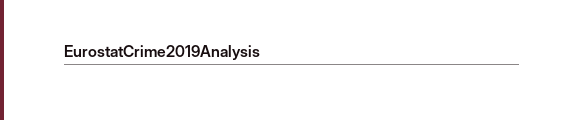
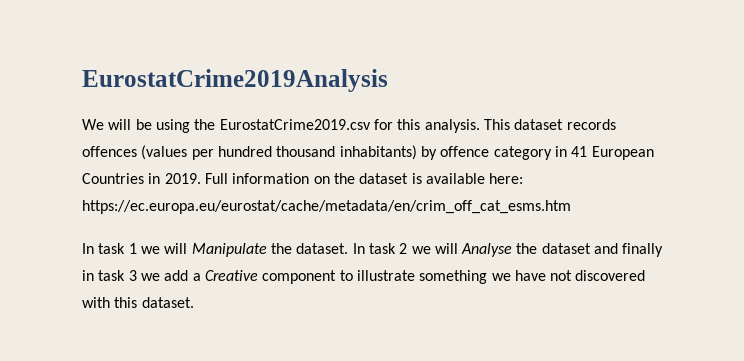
+ We will be using the EurostatCrime2019.csv for this analysis. This dataset records offences (values per hundred thousand inhabitants) by offence category in 41 European Countries in 2019. Full information on the dataset is available here: https://ec.europa.eu/eurostat/cache/metadata/en/crim_off_cat_esms.htm
+ In task 1 we will Manipulate the dataset. In task 2 we will Analyse the dataset and finally in task 3 we add a Creative component to illustrate something we have not discovered with this dataset.

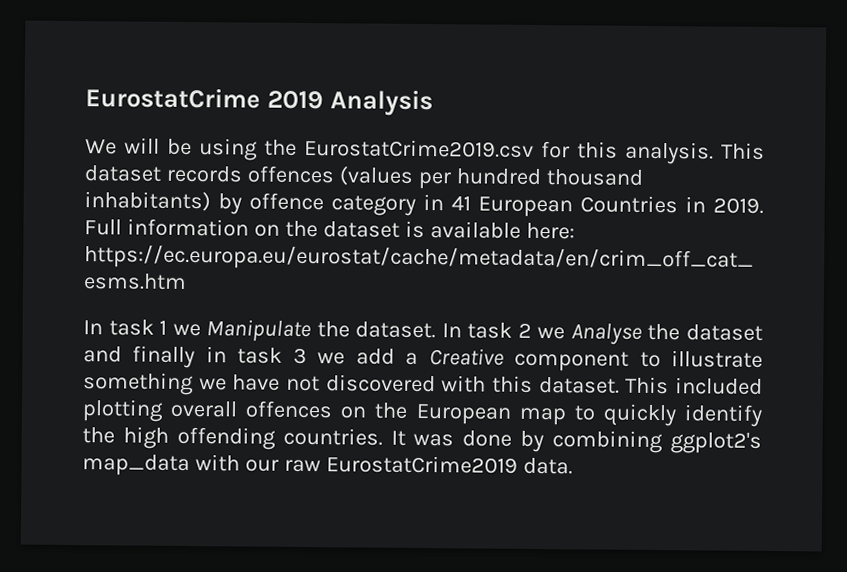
- EurostatCrime2019Analysis
+ EurostatCrime 2019 Analysis
- In task 1 we will Manipulate the dataset.
+ In task 1 we Manipulate the dataset.
- In task 2 we will Analyse the dataset and finally in task 3 we add a Creative component to illustrate something we have not discovered with this dataset.
+ In task 2 we Analyse the dataset and finally in task 3 we add a Creative component to illustrate something we have not discovered with this dataset.
+ This included plotting overall offences on the European map to quickly identify the high offending countries. It was done by combining ggplot2's map_data with our raw EurostatCrime2019 data.

